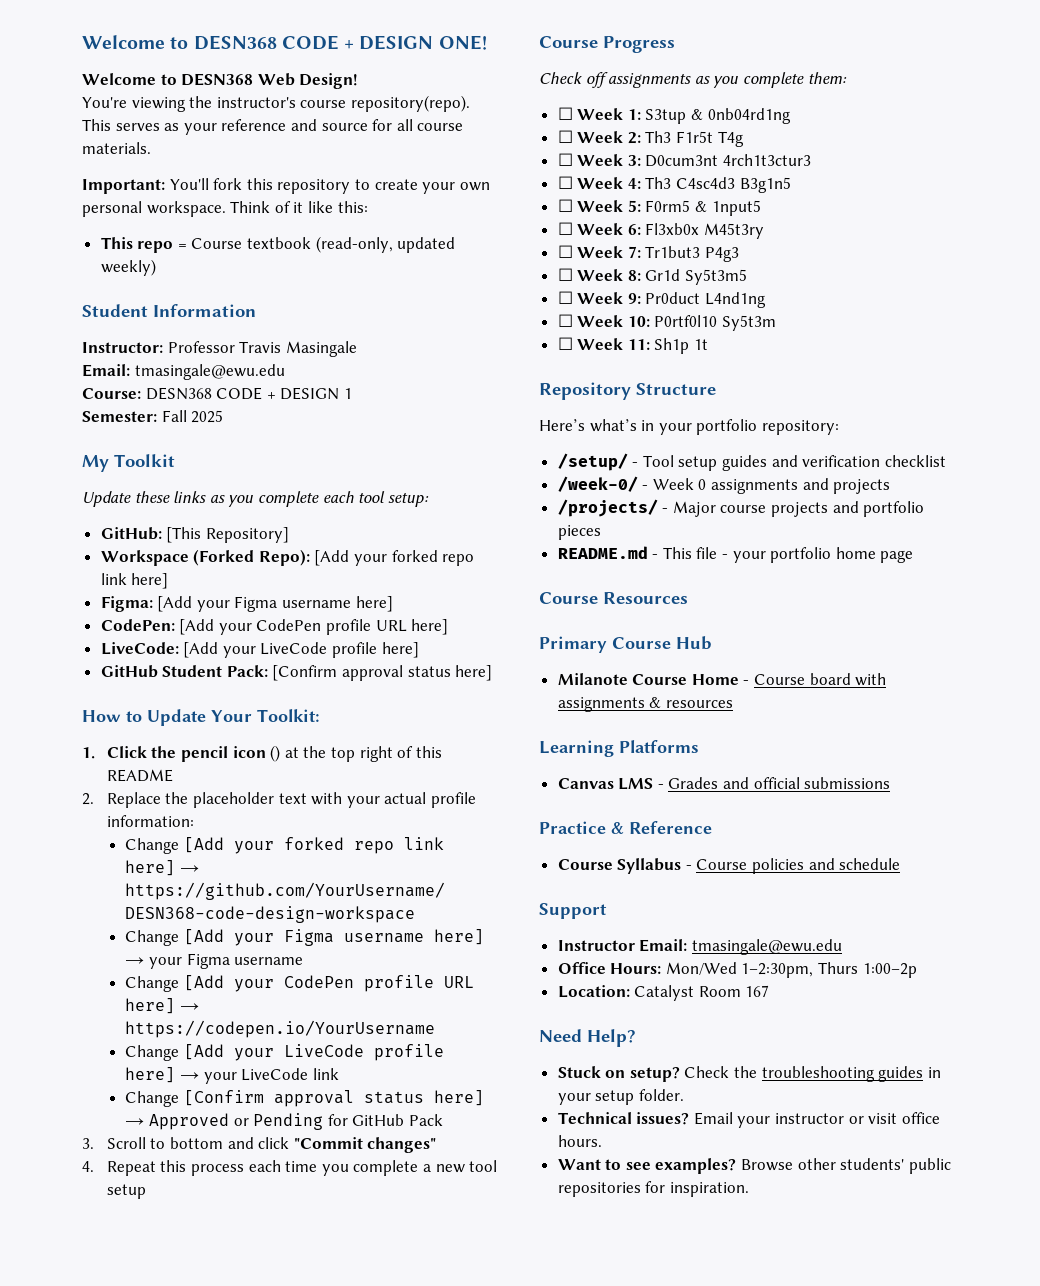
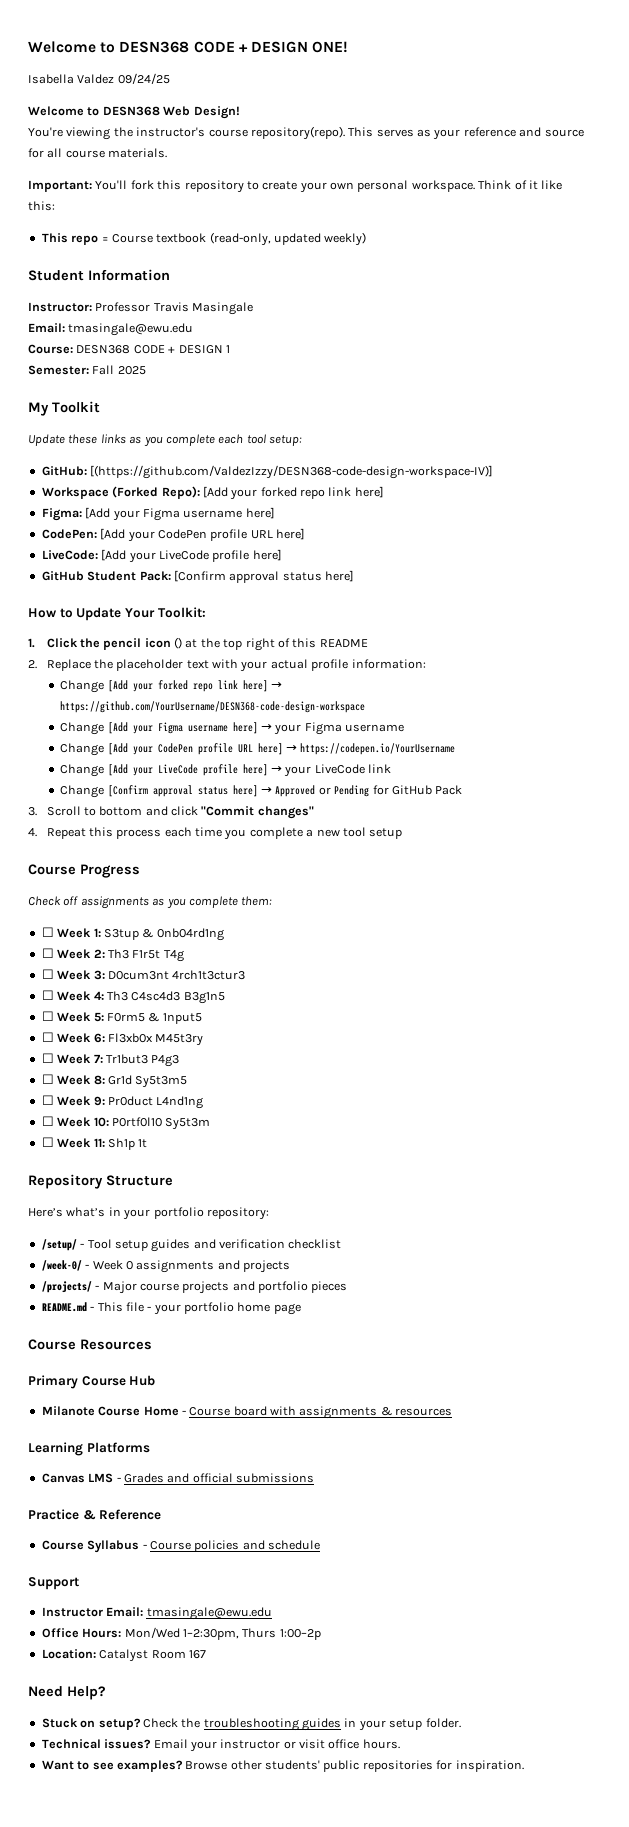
+ Isabella Valdez 09/24/25
- GitHub: [This Repository]
+ GitHub: [(https://github.com/ValdezIzzy/DESN368-code-design-workspace-IV)]

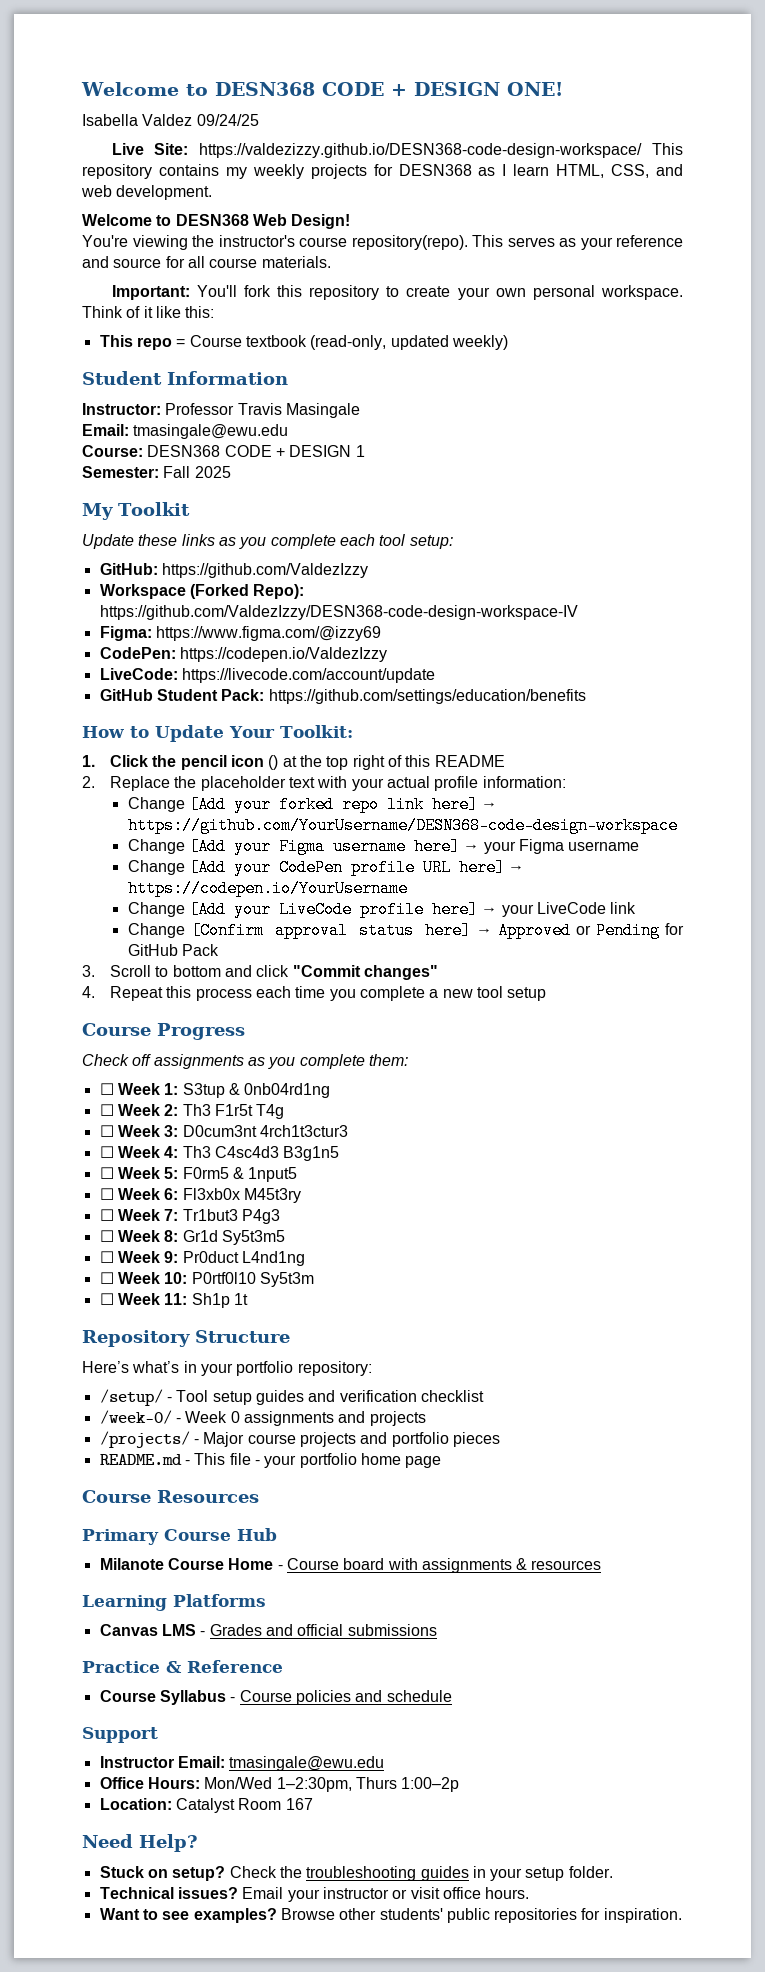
+ Live Site: https://valdezizzy.github.io/DESN368-code-design-workspace/ This repository contains my weekly projects for DESN368 as I learn HTML, CSS, and web development.
- GitHub: [(https://github.com/ValdezIzzy/DESN368-code-design-workspace-IV)]
+ GitHub: https://github.com/ValdezIzzy
- Workspace (Forked Repo): [Add your forked repo link here]
- Figma: [Add your Figma username here]
- CodePen: [Add your CodePen profile URL here]
- LiveCode: [Add your LiveCode profile here]
+ Workspace (Forked Repo): https://github.com/ValdezIzzy/DESN368-code-design-workspace-IV
+ Figma: https://www.figma.com/@izzy69
+ CodePen: https://codepen.io/ValdezIzzy
+ LiveCode: https://livecode.com/account/update
- GitHub Student Pack: [Confirm approval status here]
+ GitHub Student Pack: https://github.com/settings/education/benefits

